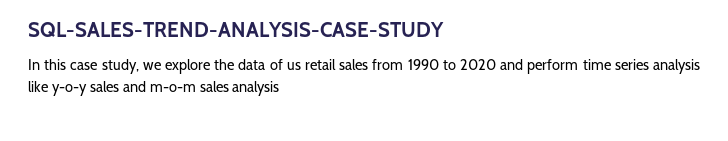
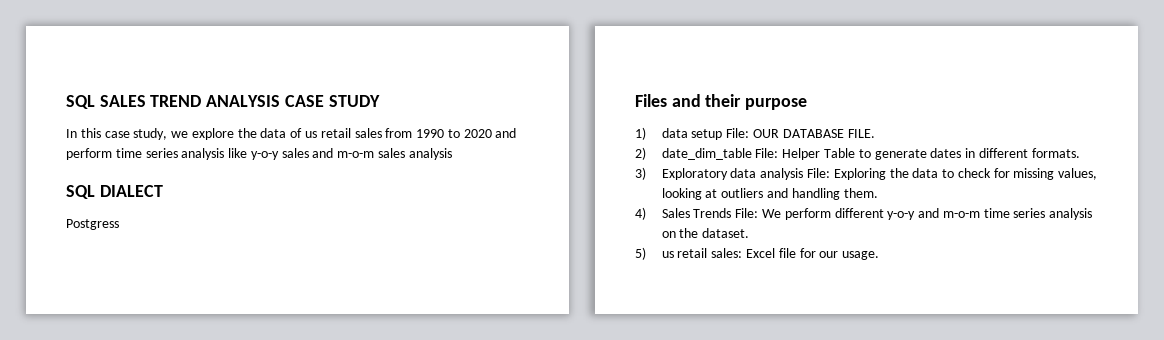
- SQL-SALES-TREND-ANALYSIS-CASE-STUDY
+ SQL SALES TREND ANALYSIS CASE STUDY
+ SQL DIALECT
+ Postgress
+ Files and their purpose
+ 1) data setup File: OUR DATABASE FILE.
+ 2) date_dim_table File: Helper Table to generate dates in different formats.
+ 3) Exploratory data analysis File: Exploring the data to check for missing values, looking at outliers and handling them.
+ 4) Sales Trends File: We perform different y-o-y and m-o-m time series analysis on the dataset.
+ 5) us retail sales: Excel file for our usage.

